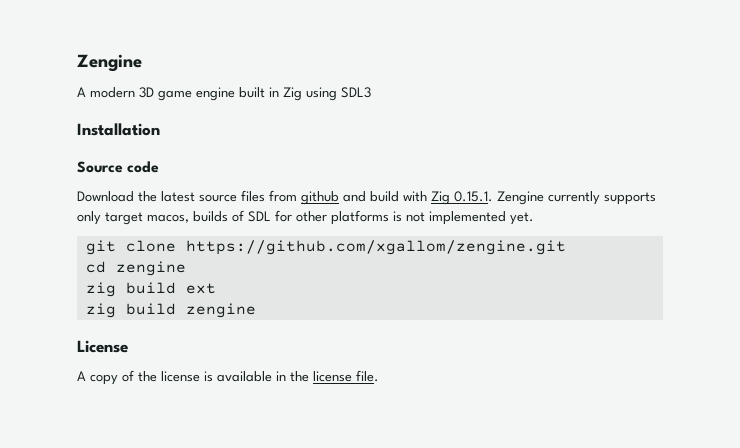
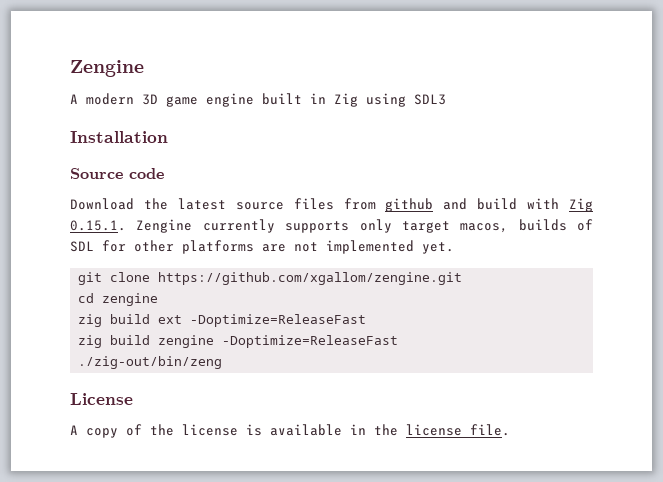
- Download the latest source files from github and build with Zig 0.15.1. Zengine currently supports only target macos, builds of SDL for other platforms is not implemented yet.
+ Download the latest source files from github and build with Zig 0.15.1. Zengine currently supports only target macos, builds of SDL for other platforms are not implemented yet.
- zig build ext
+ zig build ext -Doptimize=ReleaseFast
- zig build zengine
+ zig build zengine -Doptimize=ReleaseFast
+ ./zig-out/bin/zeng

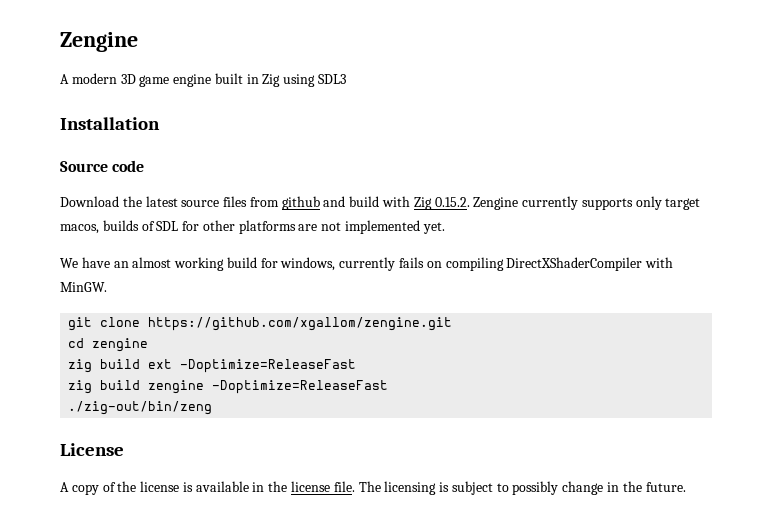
- Download the latest source files from github and build with Zig 0.15.1. Zengine currently supports only target macos, builds of SDL for other platforms are not implemented yet.
+ Download the latest source files from github and build with Zig 0.15.2. Zengine currently supports only target macos, builds of SDL for other platforms are not implemented yet.
+ We have an almost working build for windows, currently fails on compiling DirectXShaderCompiler with MinGW.
+ The licensing is subject to possibly change in the future.

